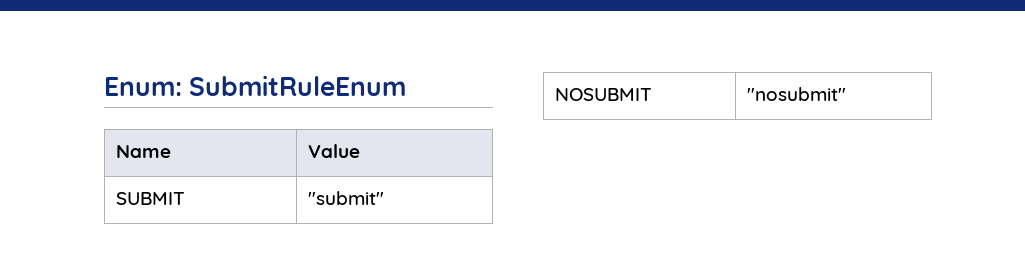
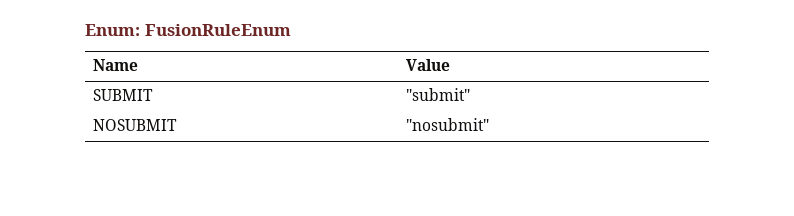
- Enum: SubmitRuleEnum
+ Enum: FusionRuleEnum

